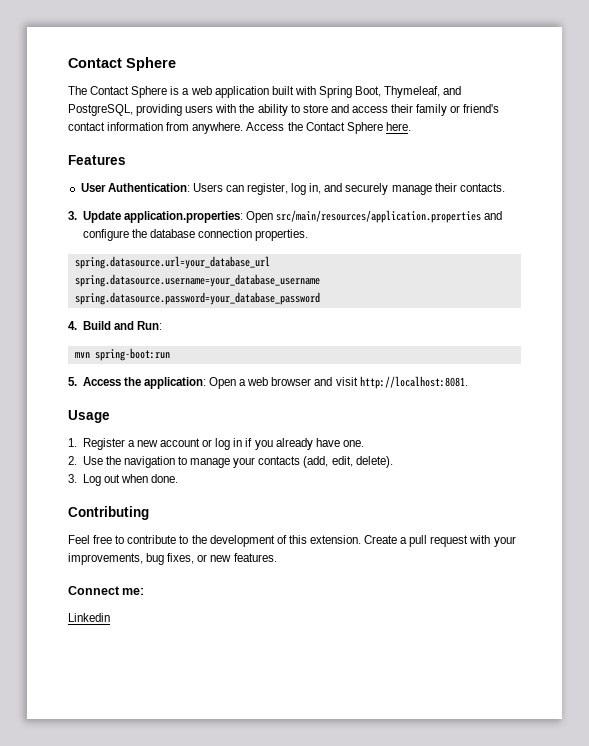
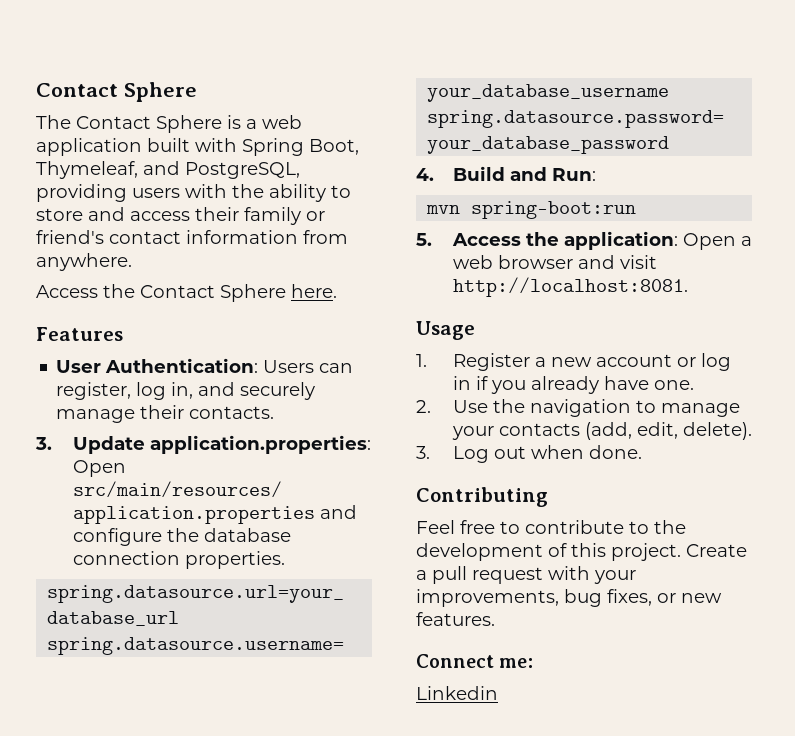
- The Contact Sphere is a web application built with Spring Boot, Thymeleaf, and PostgreSQL, providing users with the ability to store and access their family or friend's contact information from anywhere. Access the Contact Sphere here.
+ The Contact Sphere is a web application built with Spring Boot, Thymeleaf, and PostgreSQL, providing users with the ability to store and access their family or friend's contact information from anywhere.
+ Access the Contact Sphere here.
- Feel free to contribute to the development of this extension.
+ Feel free to contribute to the development of this project.

